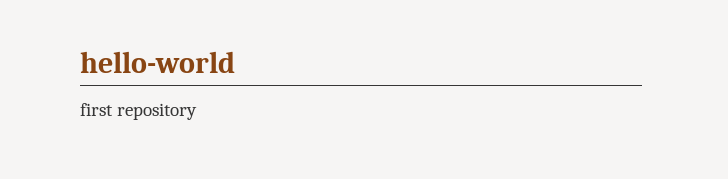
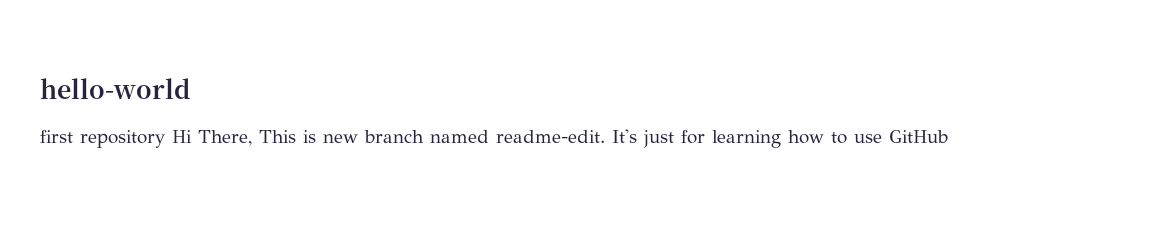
- first repository
+ first repository Hi There, This is new branch named readme-edit. It's just for learning how to use GitHub

